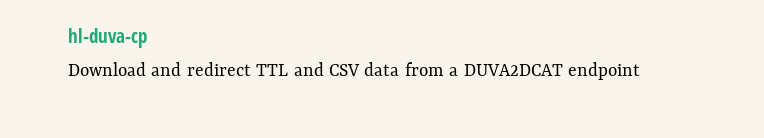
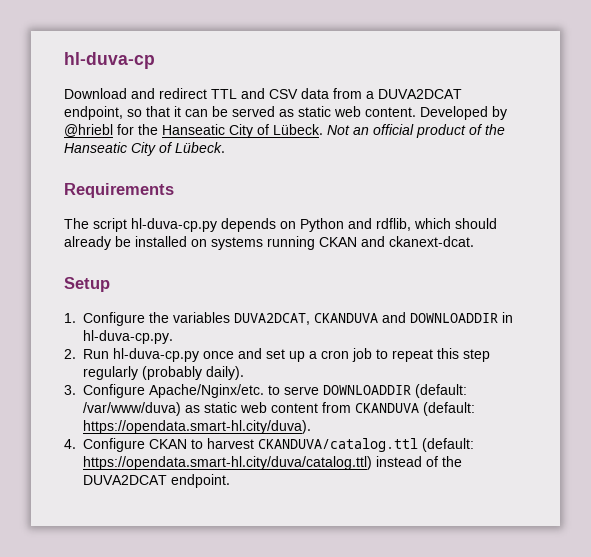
- Download and redirect TTL and CSV data from a DUVA2DCAT endpoint
+ Download and redirect TTL and CSV data from a DUVA2DCAT endpoint, so that it can be served as static web content. Developed by @hriebl for the Hanseatic City of Lübeck. Not an official product of the Hanseatic City of Lübeck.
+ Requirements
+ The script hl-duva-cp.py depends on Python and rdflib, which should already be installed on systems running CKAN and ckanext-dcat.
+ Setup
+ 1. Configure the variables DUVA2DCAT, CKANDUVA and DOWNLOADDIR in hl-duva-cp.py.
+ 2. Run hl-duva-cp.py once and set up a cron job to repeat this step regularly (probably daily).
+ 3. Configure Apache/Nginx/etc. to serve DOWNLOADDIR (default: /var/www/duva) as static web content from CKANDUVA (default: https://opendata.smart-hl.city/duva).
+ 4. Configure CKAN to harvest CKANDUVA/catalog.ttl (default: https://opendata.smart-hl.city/duva/catalog.ttl) instead of the DUVA2DCAT endpoint.

